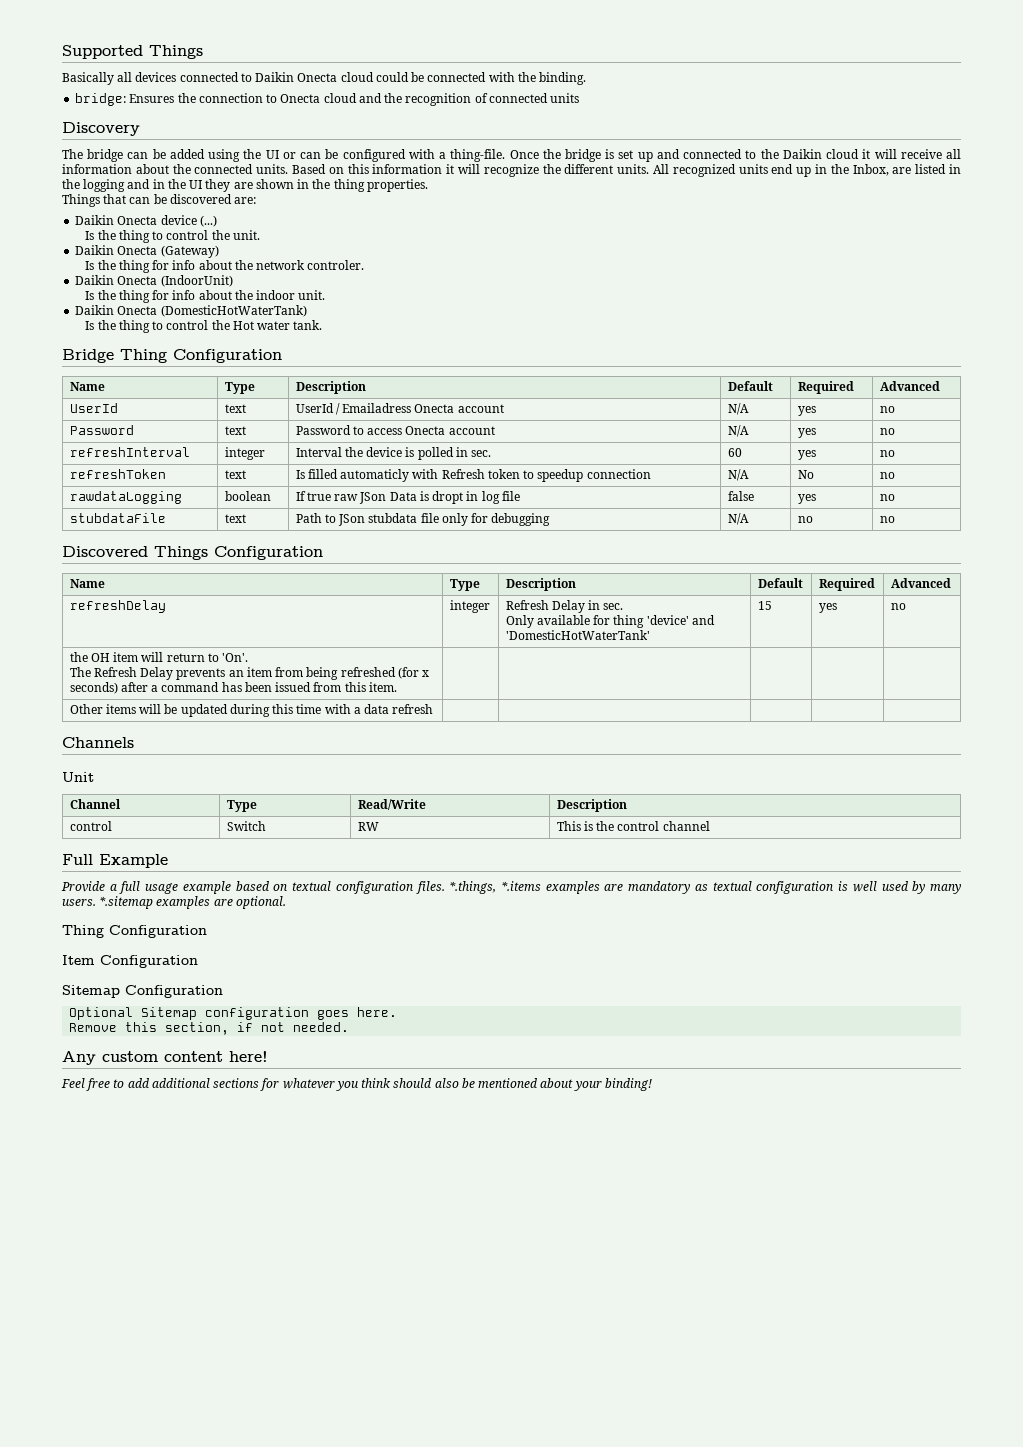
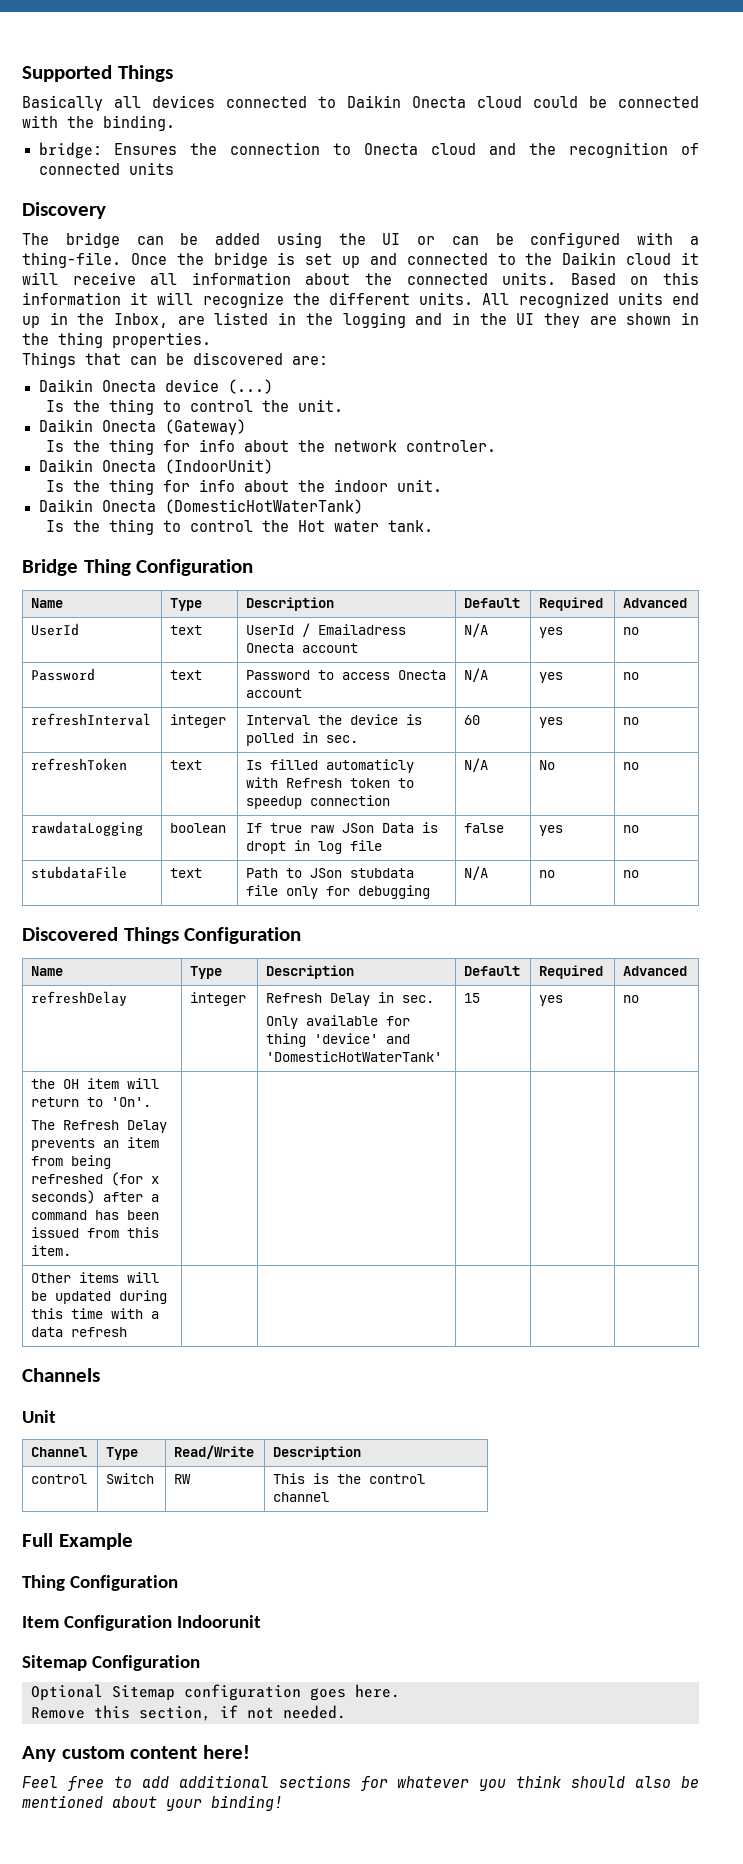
- Provide a full usage example based on textual configuration files. *.things, *.items examples are mandatory as textual configuration is well used by many users. *.sitemap examples are optional.
- Item Configuration
+ Item Configuration Indoorunit

